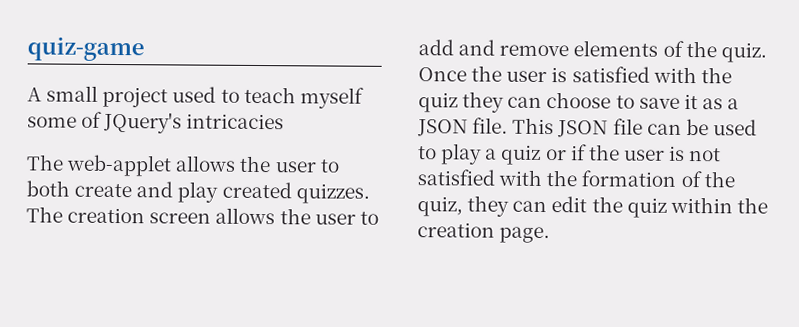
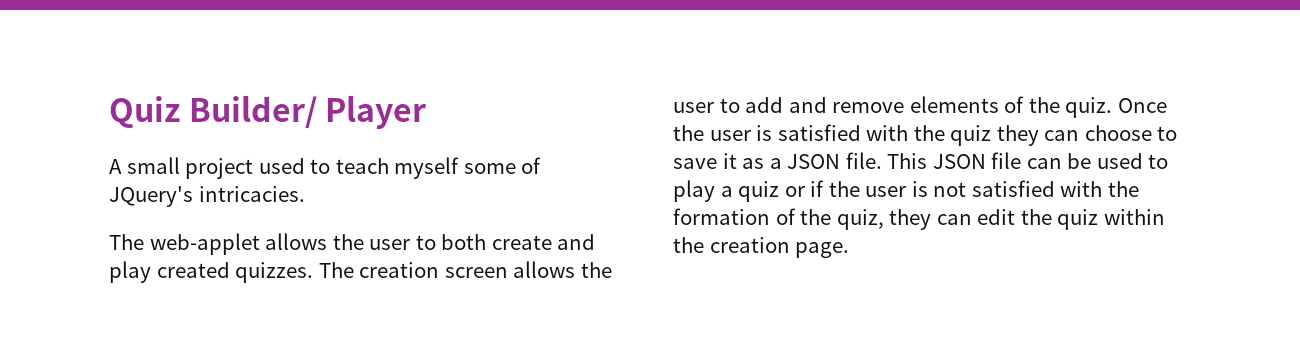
- quiz-game
+ Quiz Builder/ Player
- A small project used to teach myself some of JQuery's intricacies
+ A small project used to teach myself some of JQuery's intricacies.

